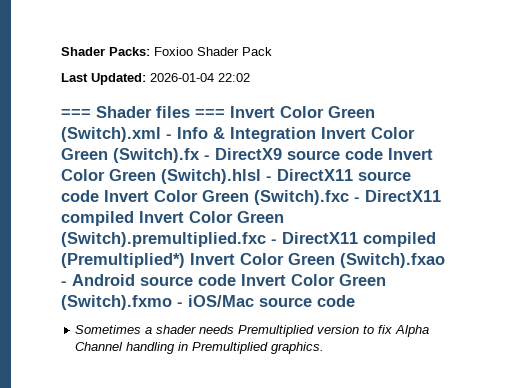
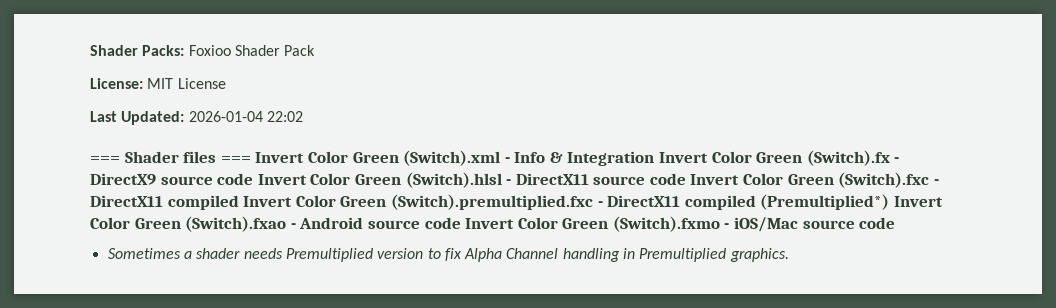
+ License: MIT License

